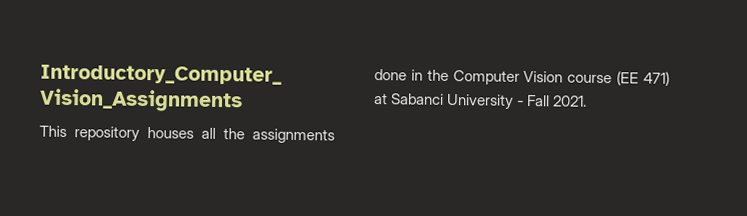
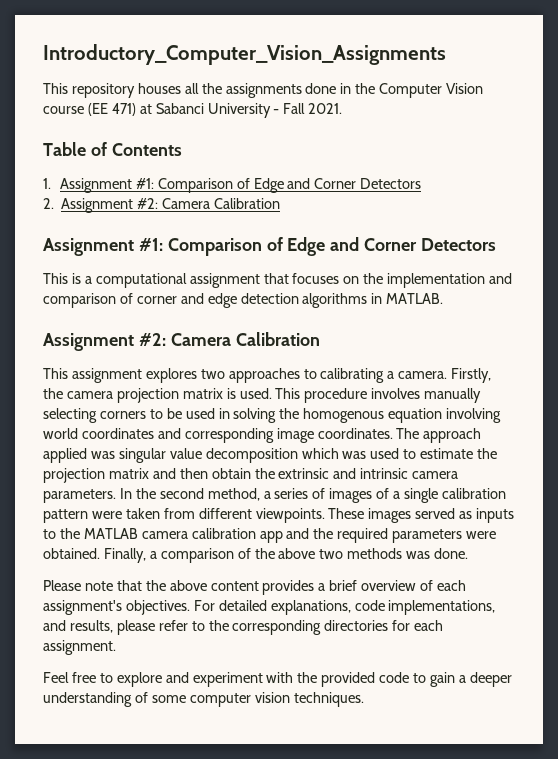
+ Table of Contents
+ 1. Assignment #1: Comparison of Edge and Corner Detectors
+ 2. Assignment #2: Camera Calibration
+ Assignment #1: Comparison of Edge and Corner Detectors
+ This is a computational assignment that focuses on the implementation and comparison of corner and edge detection algorithms in MATLAB.
+ Assignment #2: Camera Calibration
+ This assignment explores two approaches to calibrating a camera. Firstly, the camera projection matrix is used. This procedure involves manually selecting corners to be used in solving the homogenous equation involving world coordinates and corresponding image coordinates. The approach applied was singular value decomposition which was used to estimate the projection matrix and then obtain the extrinsic and intrinsic camera parameters. In the second method, a series of images of a single calibration pattern were taken from different viewpoints. These images served as inputs to the MATLAB camera calibration app and the required parameters were obtained. Finally, a comparison of the above two methods was done.
+ Please note that the above content provides a brief overview of each assignment's objectives. For detailed explanations, code implementations, and results, please refer to the corresponding directories for each assignment.
+ Feel free to explore and experiment with the provided code to gain a deeper understanding of some computer vision techniques.

